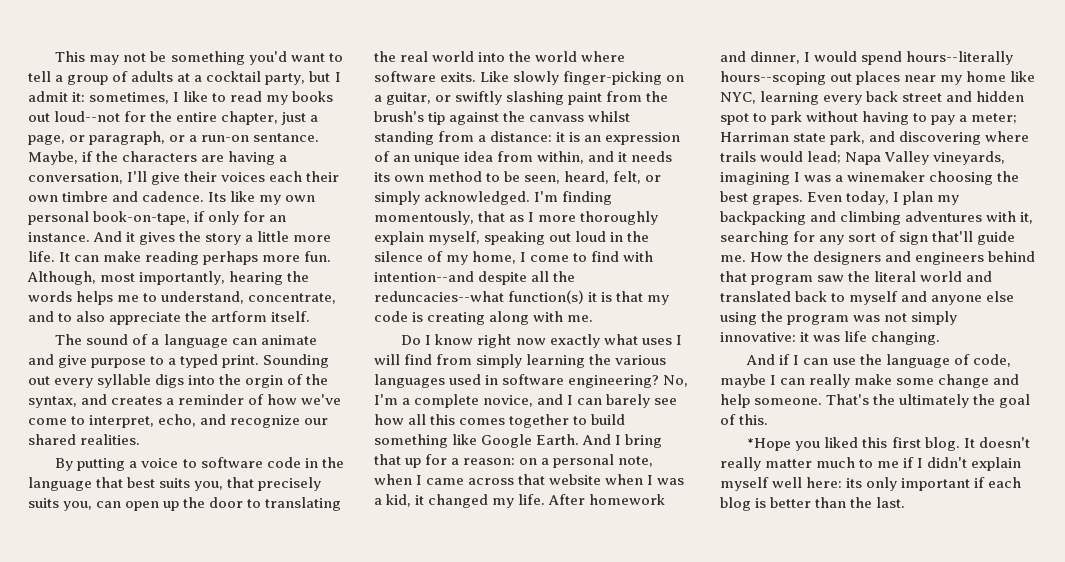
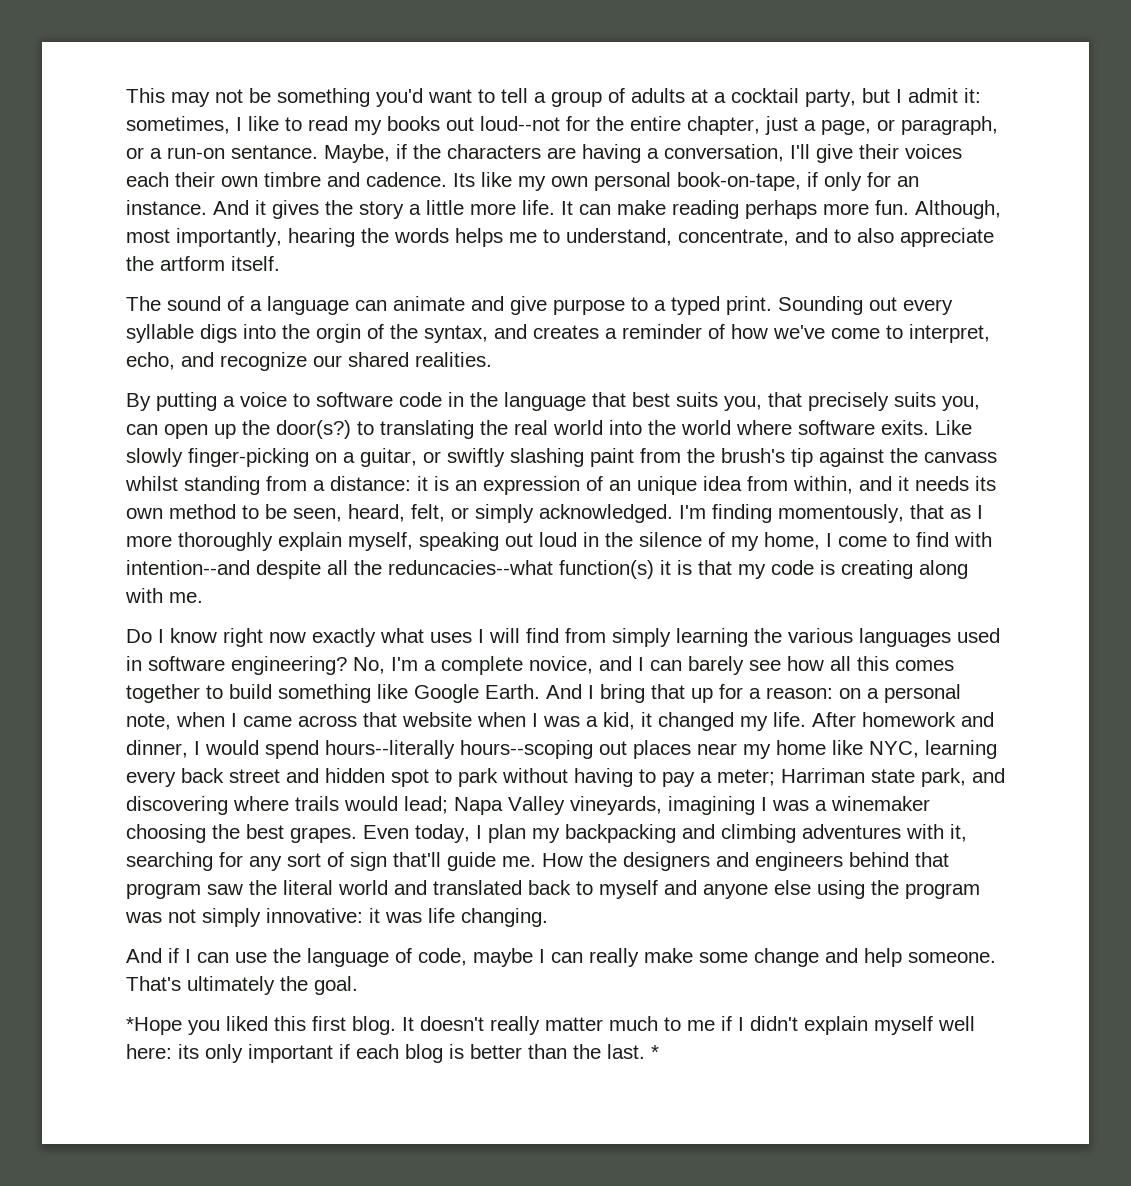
- By putting a voice to software code in the language that best suits you, that precisely suits you, can open up the door to translating the real world into the world where software exits.
+ By putting a voice to software code in the language that best suits you, that precisely suits you, can open up the door(s?) to translating the real world into the world where software exits.
- That's the ultimately the goal of this.
+ That's ultimately the goal.
+ *

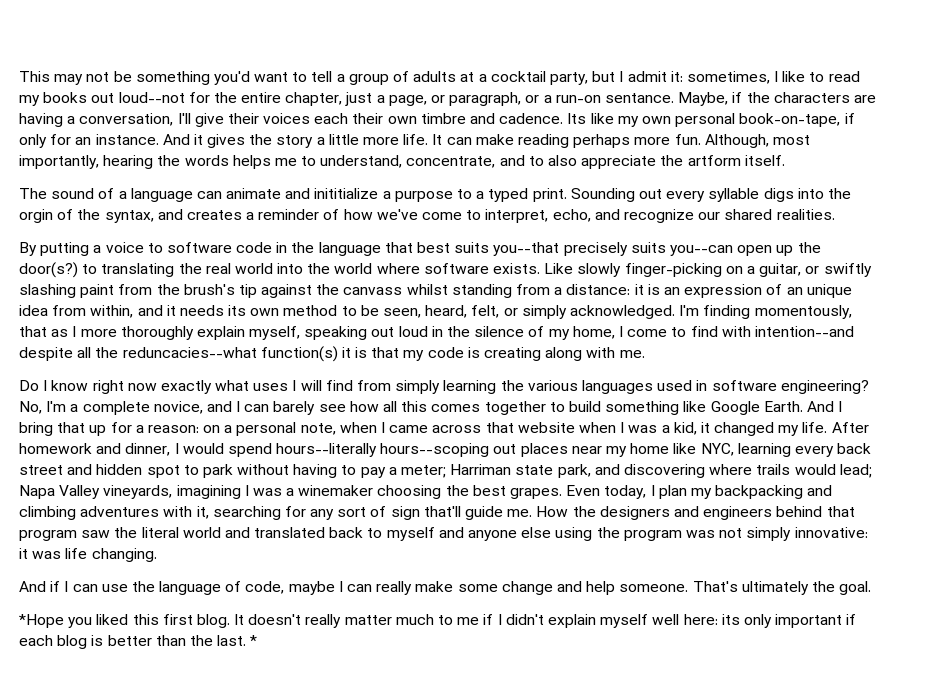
- The sound of a language can animate and give purpose to a typed print.
+ The sound of a language can animate and inititialize a purpose to a typed print.
- By putting a voice to software code in the language that best suits you, that precisely suits you, can open up the door(s?) to translating the real world into the world where software exits.
+ By putting a voice to software code in the language that best suits you--that precisely suits you--can open up the door(s?) to translating the real world into the world where software exists.

